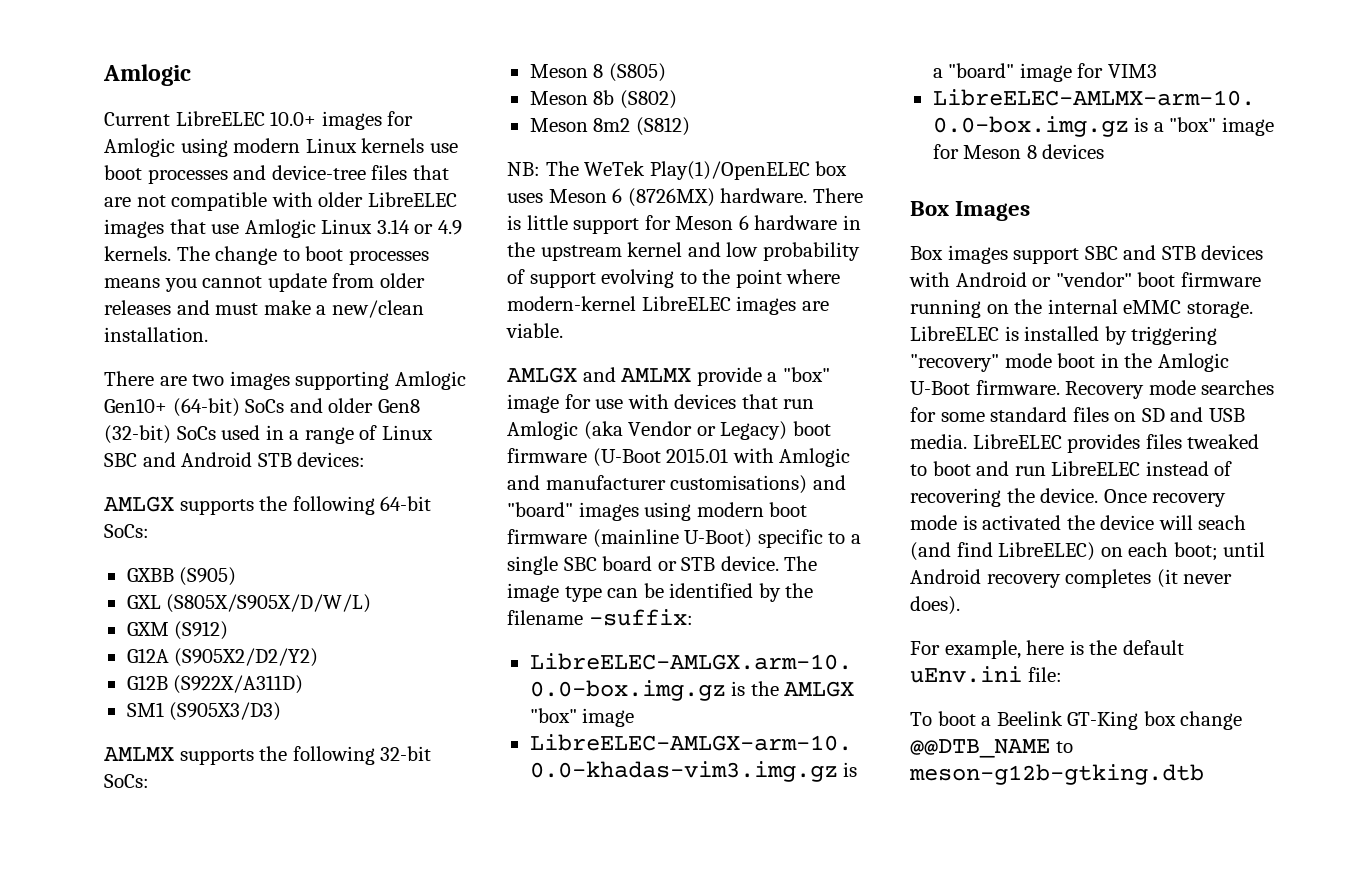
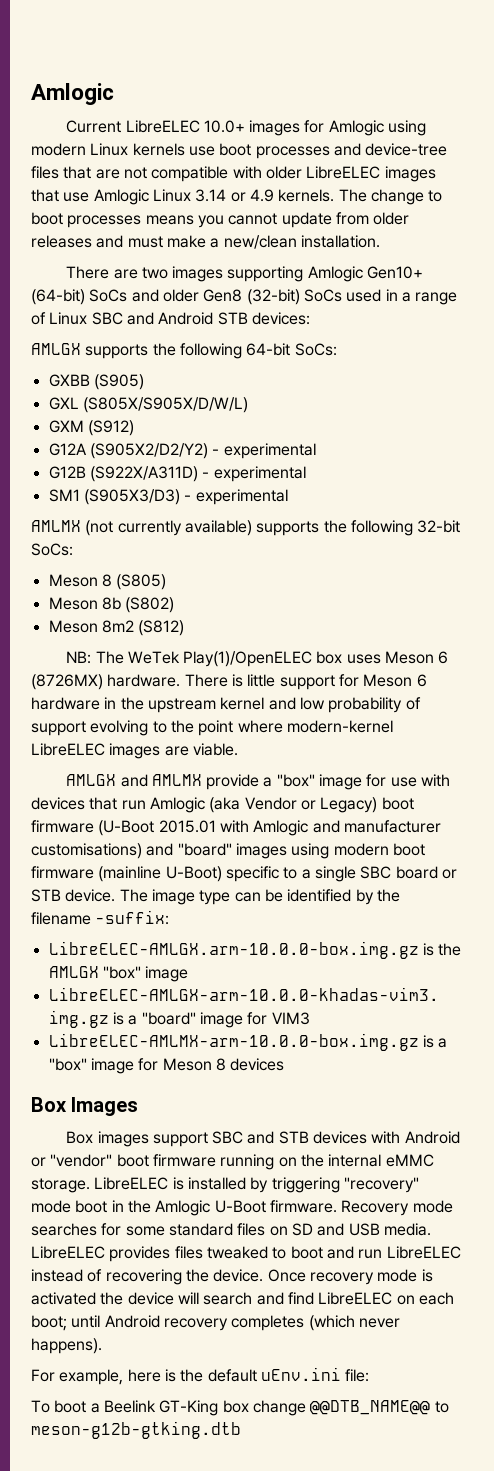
- G12A (S905X2/D2/Y2)
+ G12A (S905X2/D2/Y2) - experimental
- G12B (S922X/A311D)
+ G12B (S922X/A311D) - experimental
- SM1 (S905X3/D3)
- AMLMX supports the following 32-bit SoCs:
+ SM1 (S905X3/D3) - experimental
+ AMLMX (not currently available) supports the following 32-bit SoCs:
- Once recovery mode is activated the device will seach (and find LibreELEC) on each boot; until Android recovery completes (it never does).
+ Once recovery mode is activated the device will search and find LibreELEC on each boot; until Android recovery completes (which never happens).
- To boot a Beelink GT-King box change @@DTB_NAME to meson-g12b-gtking.dtb
+ To boot a Beelink GT-King box change @@DTB_NAME@@ to meson-g12b-gtking.dtb

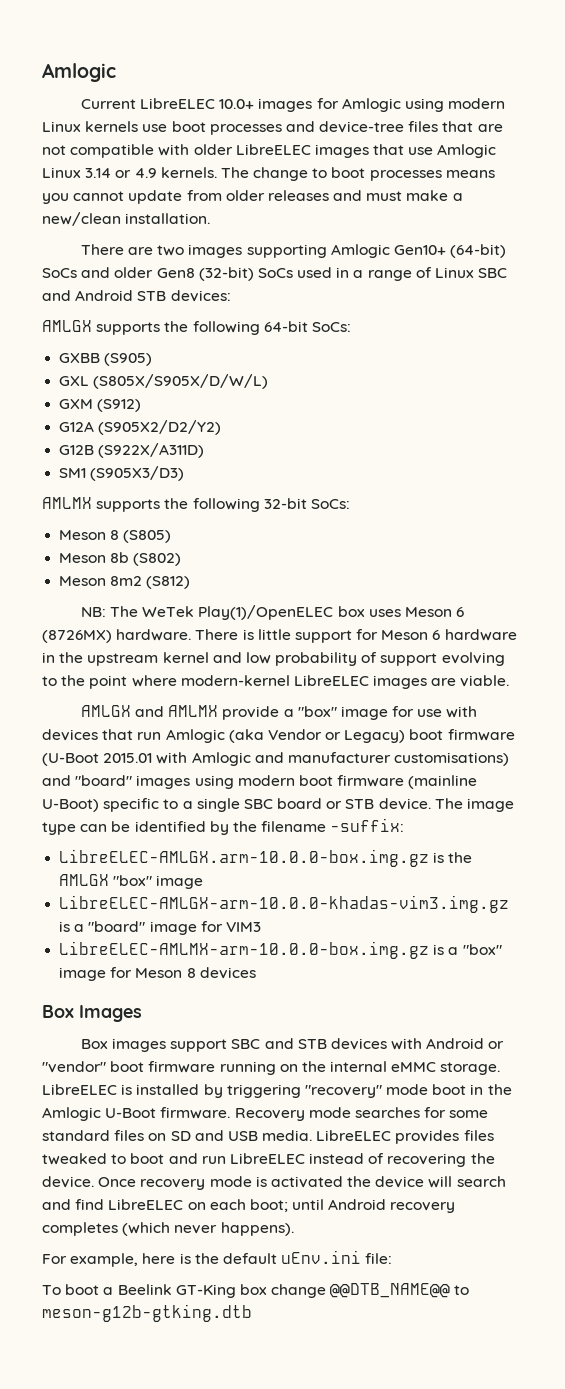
- G12A (S905X2/D2/Y2) - experimental
+ G12A (S905X2/D2/Y2)
- G12B (S922X/A311D) - experimental
+ G12B (S922X/A311D)
- SM1 (S905X3/D3) - experimental
- AMLMX (not currently available) supports the following 32-bit SoCs:
+ SM1 (S905X3/D3)
+ AMLMX supports the following 32-bit SoCs:

